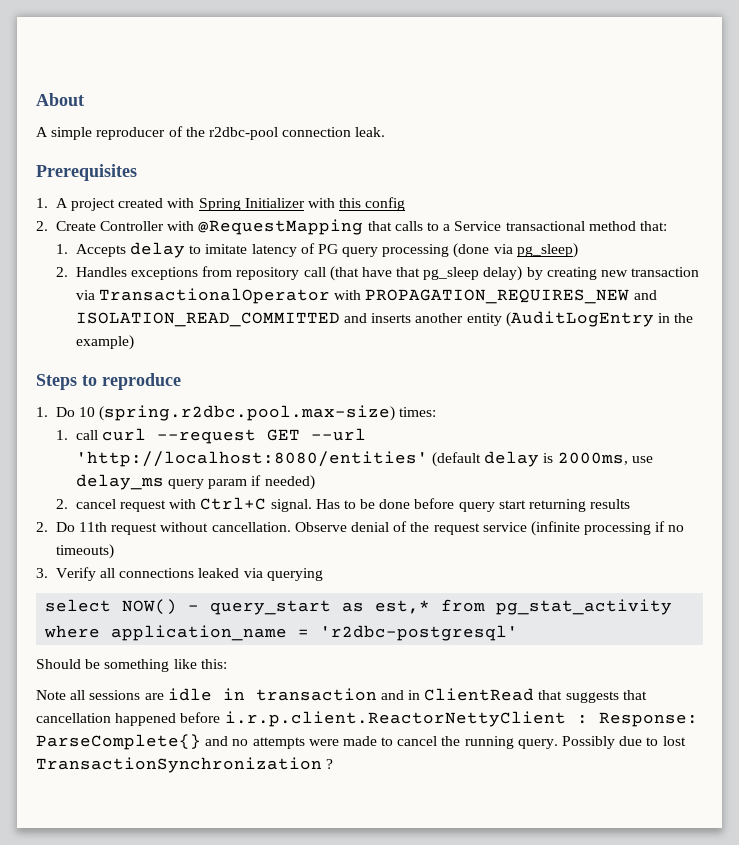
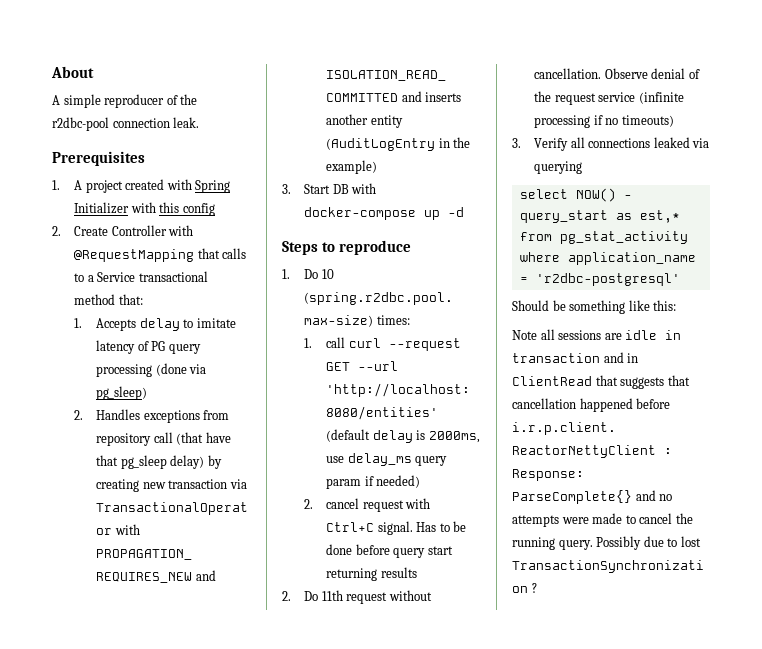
+ 3. Start DB with docker-compose up -d

